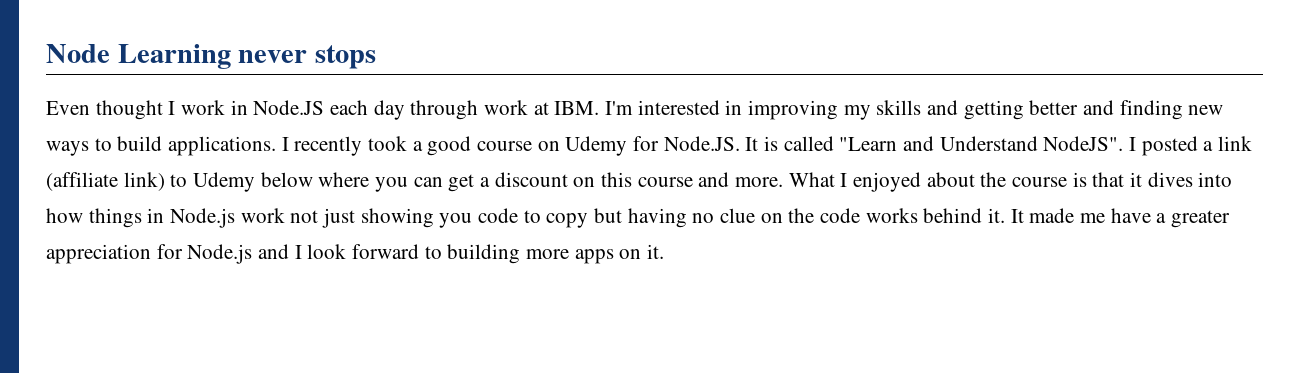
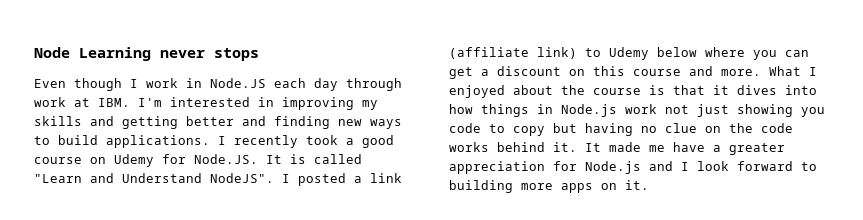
- Even thought I work in Node.JS each day through work at IBM. I'm interested in improving my skills and getting better and finding new ways to build applications.
+ Even though I work in Node.JS each day through work at IBM. I'm interested in improving my skills and getting better and finding new ways to build applications.

